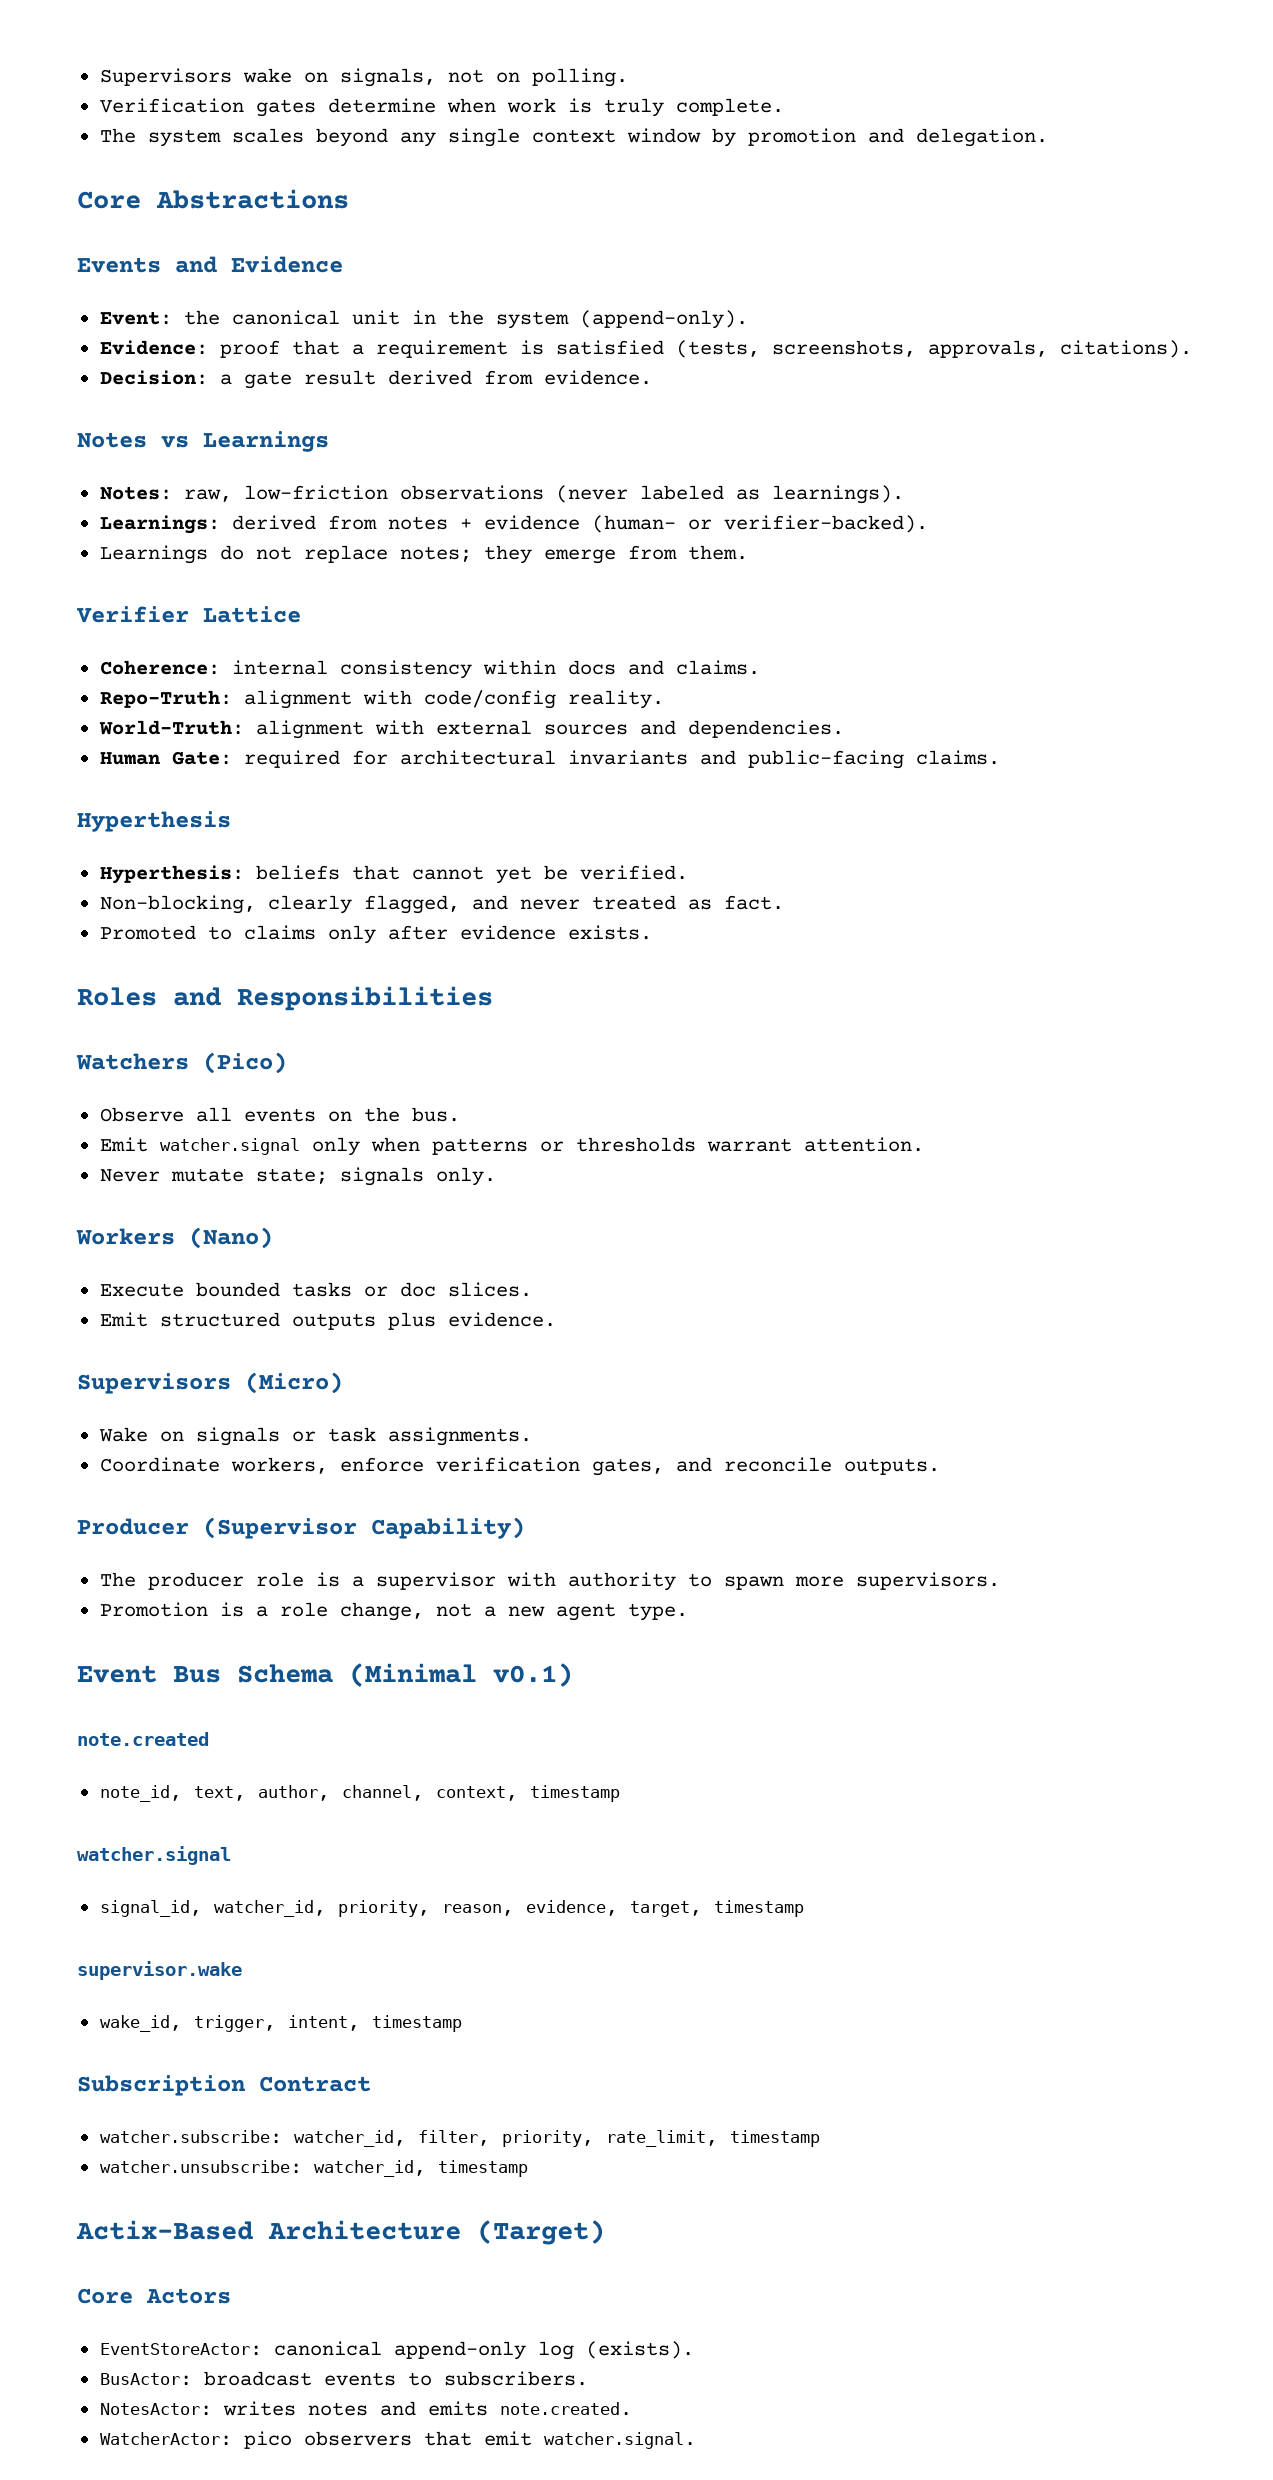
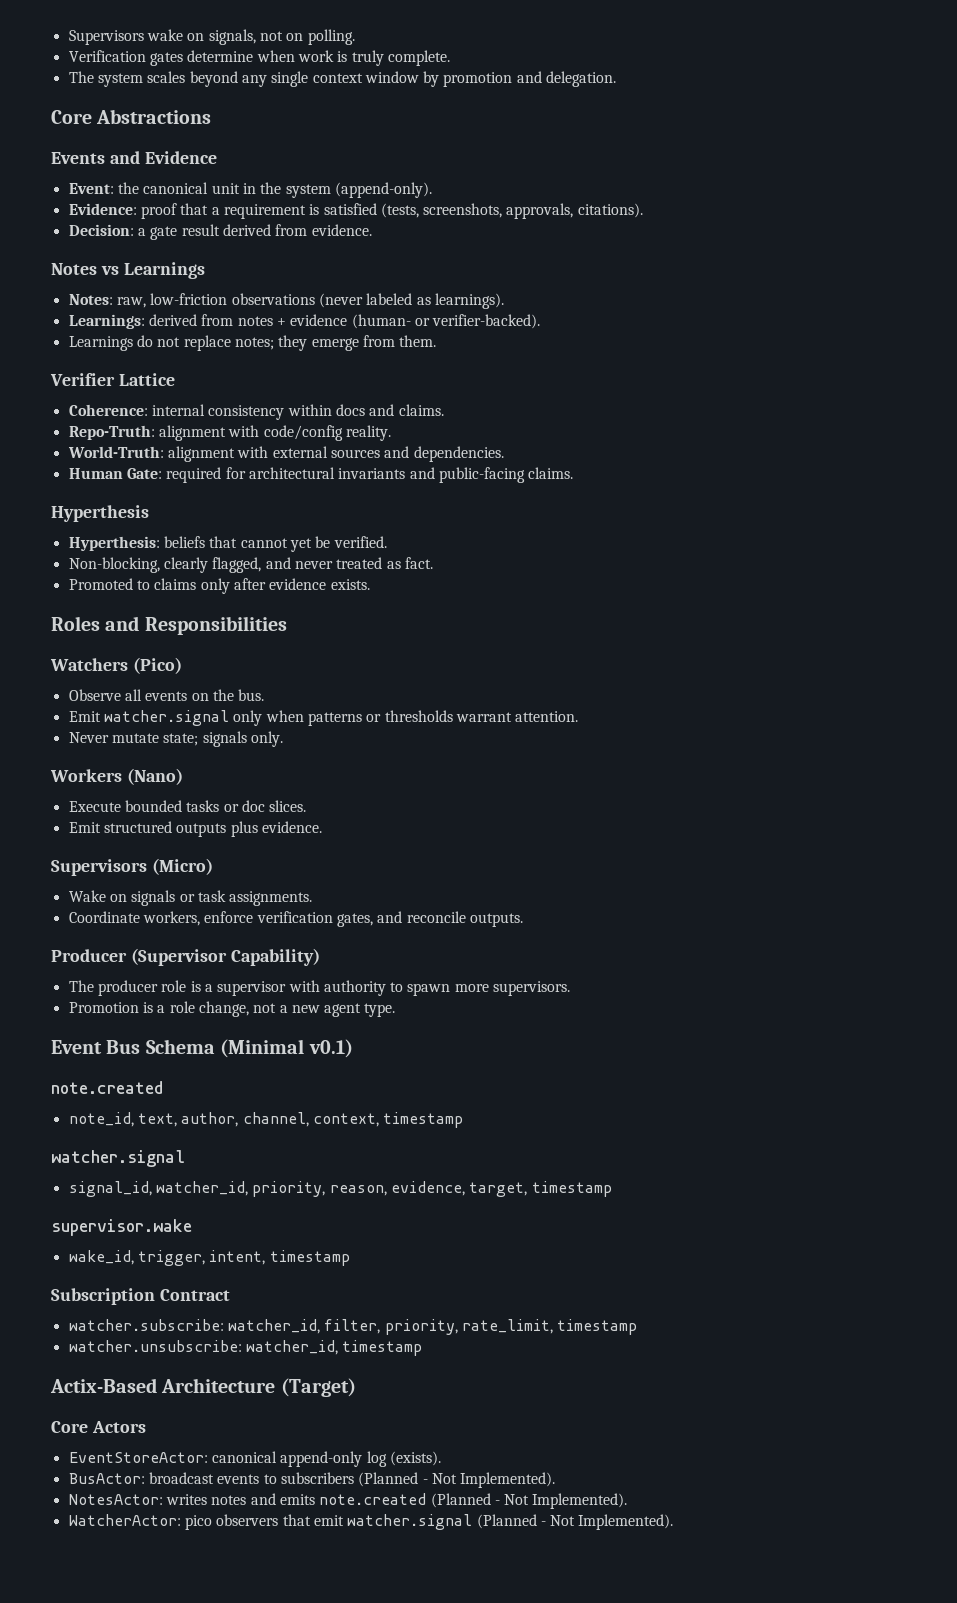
- BusActor: broadcast events to subscribers.
+ BusActor: broadcast events to subscribers (Planned - Not Implemented).
- NotesActor: writes notes and emits note.created.
+ NotesActor: writes notes and emits note.created (Planned - Not Implemented).
- WatcherActor: pico observers that emit watcher.signal.
+ WatcherActor: pico observers that emit watcher.signal (Planned - Not Implemented).

